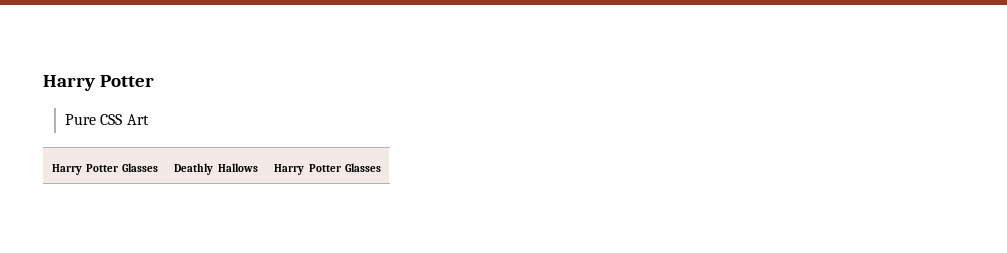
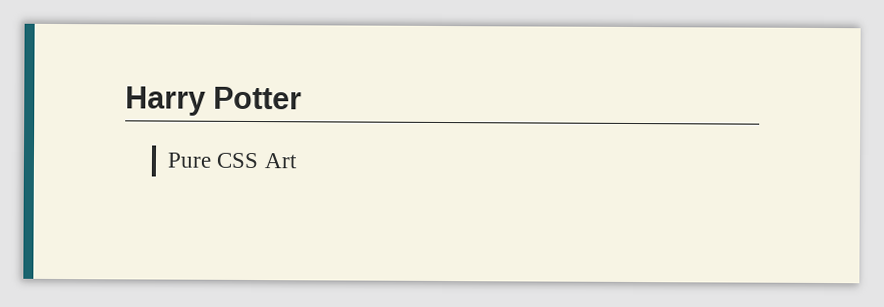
- Harry Potter Glasses | Deathly Hallows | Harry Potter Glasses

